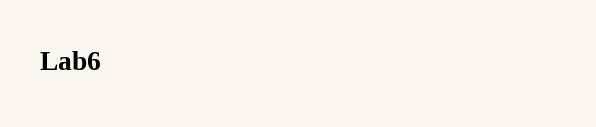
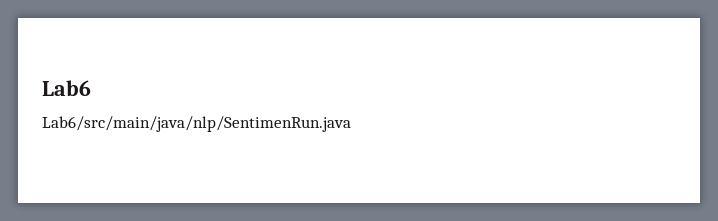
+ Lab6/src/main/java/nlp/SentimenRun.java

